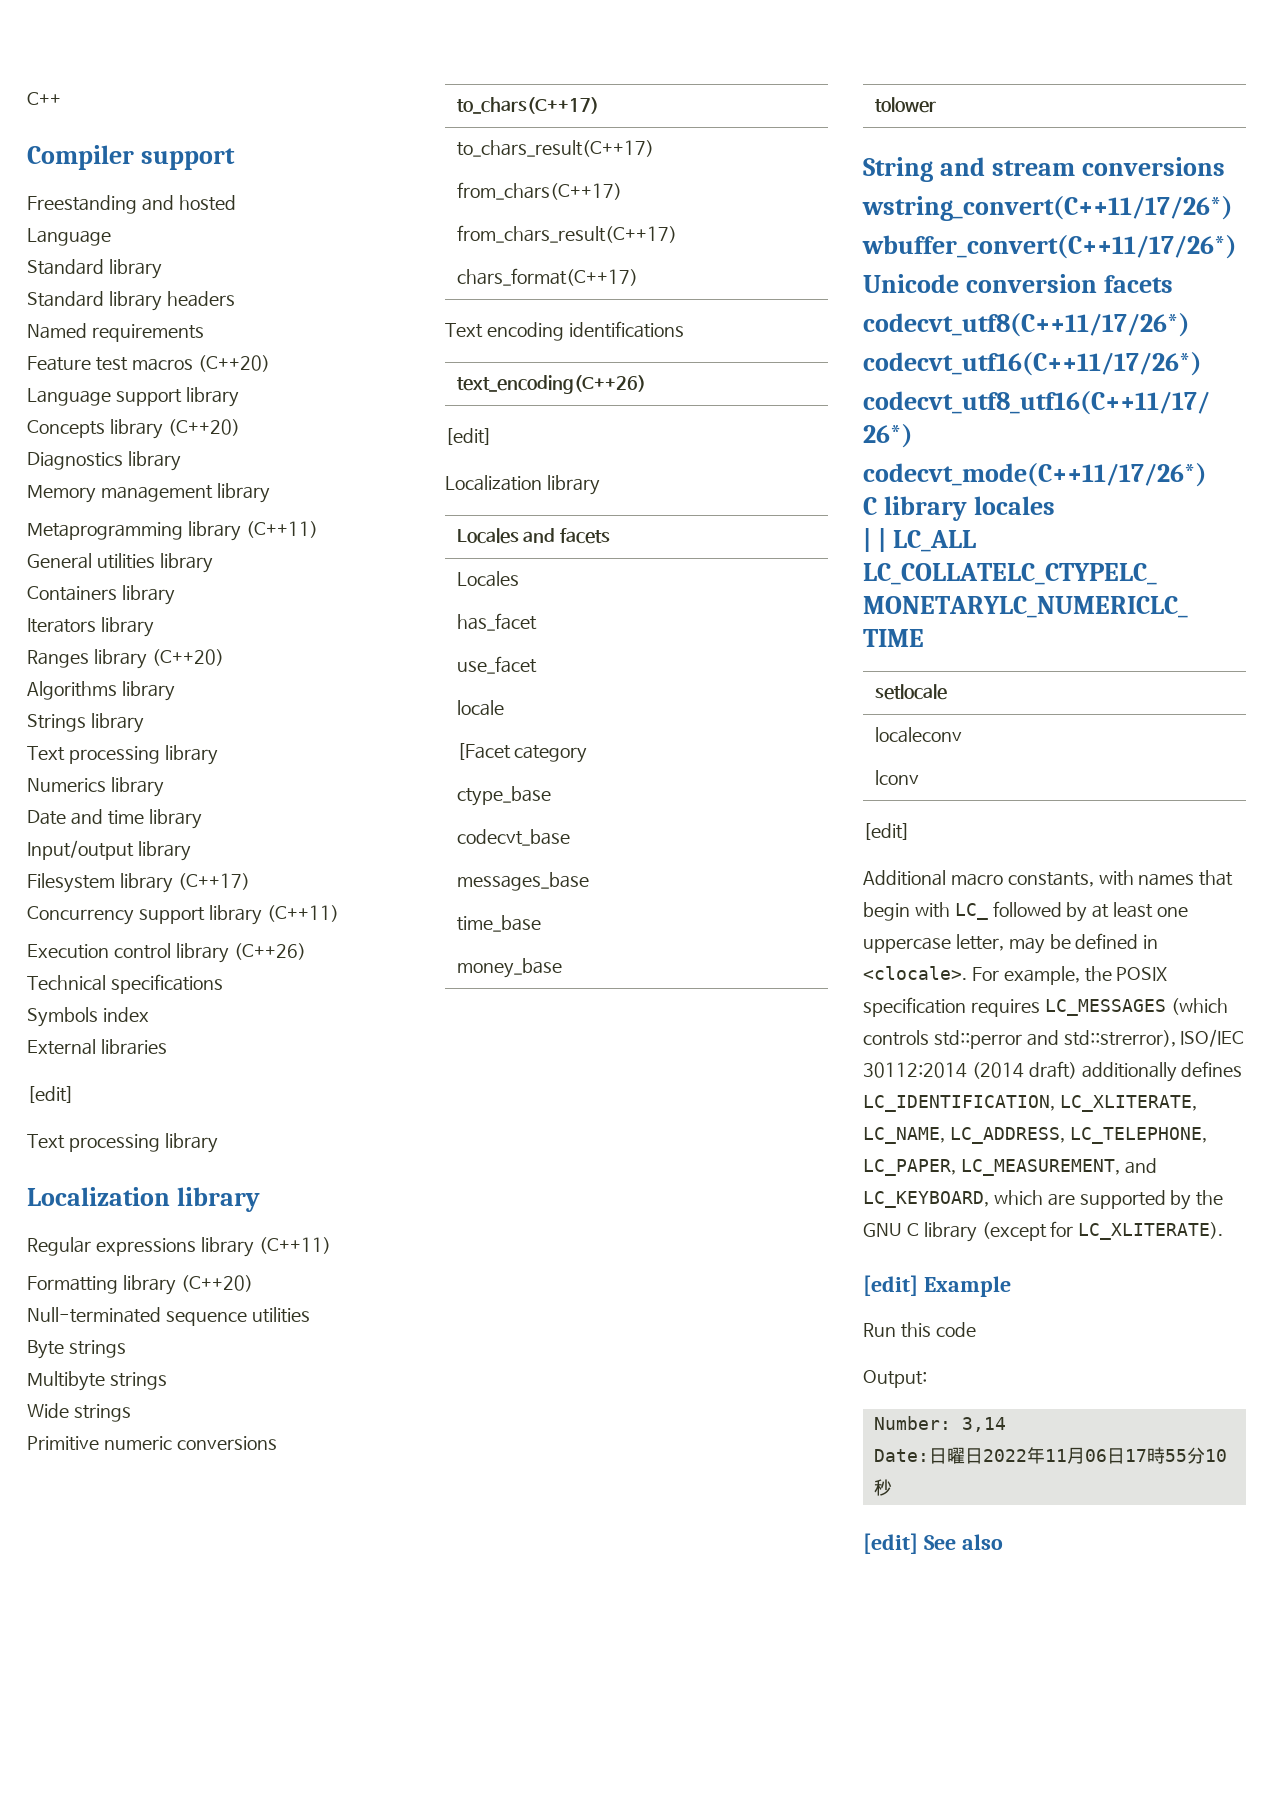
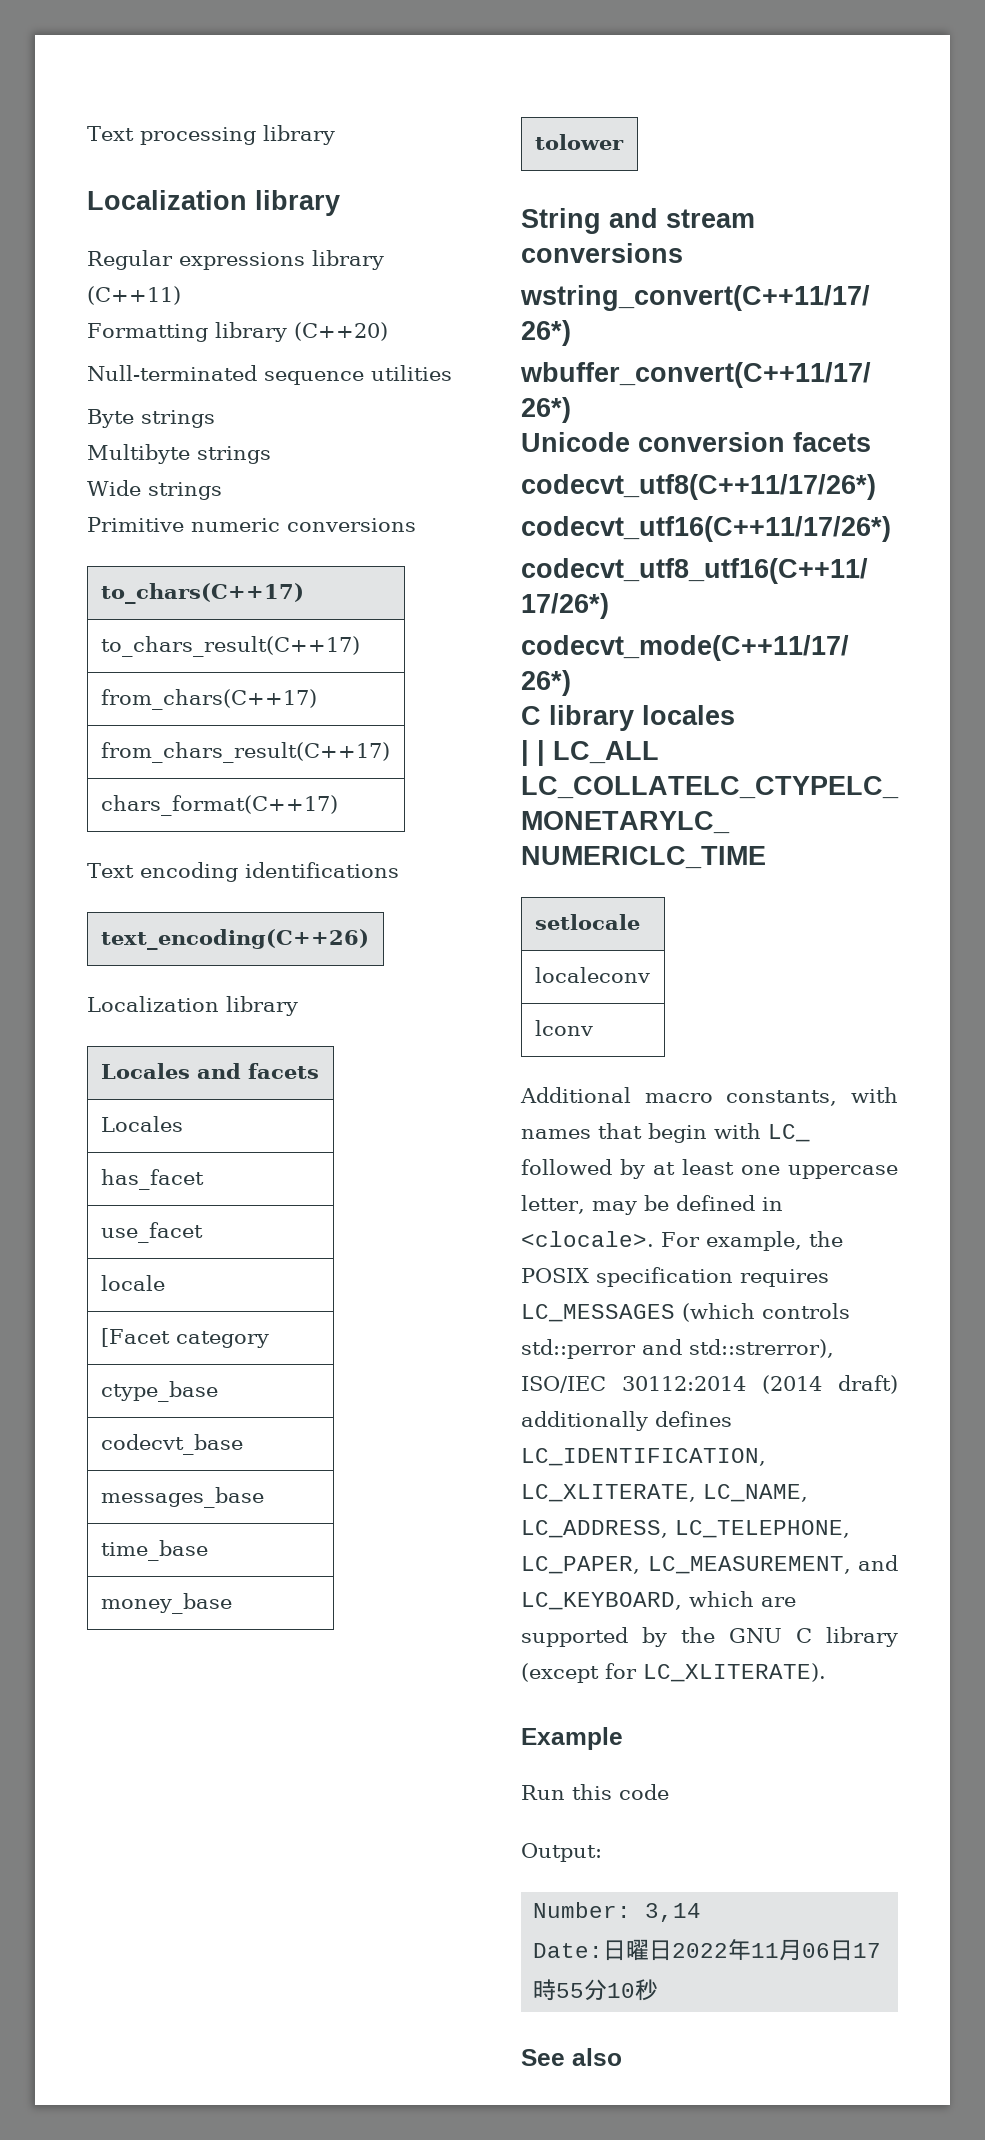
- C++
- Compiler support
- Freestanding and hosted
- Language
- Standard library
- Standard library headers
- Named requirements
- Feature test macros (C++20)
- Language support library
- Concepts library (C++20)
- Diagnostics library
- Memory management library
- Metaprogramming library (C++11)
- General utilities library
- Containers library
- Iterators library
- Ranges library (C++20)
- Algorithms library
- Strings library
- Text processing library
- Numerics library
- Date and time library
- Input/output library
- Filesystem library (C++17)
- Concurrency support library (C++11)
- Execution control library (C++26)
- Technical specifications
- Symbols index
- External libraries
- [edit]
  text_encoding(C++26)
- [edit]
  lconv
- [edit]
- [edit] Example
+ Example
- [edit] See also
+ See also

